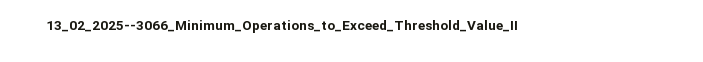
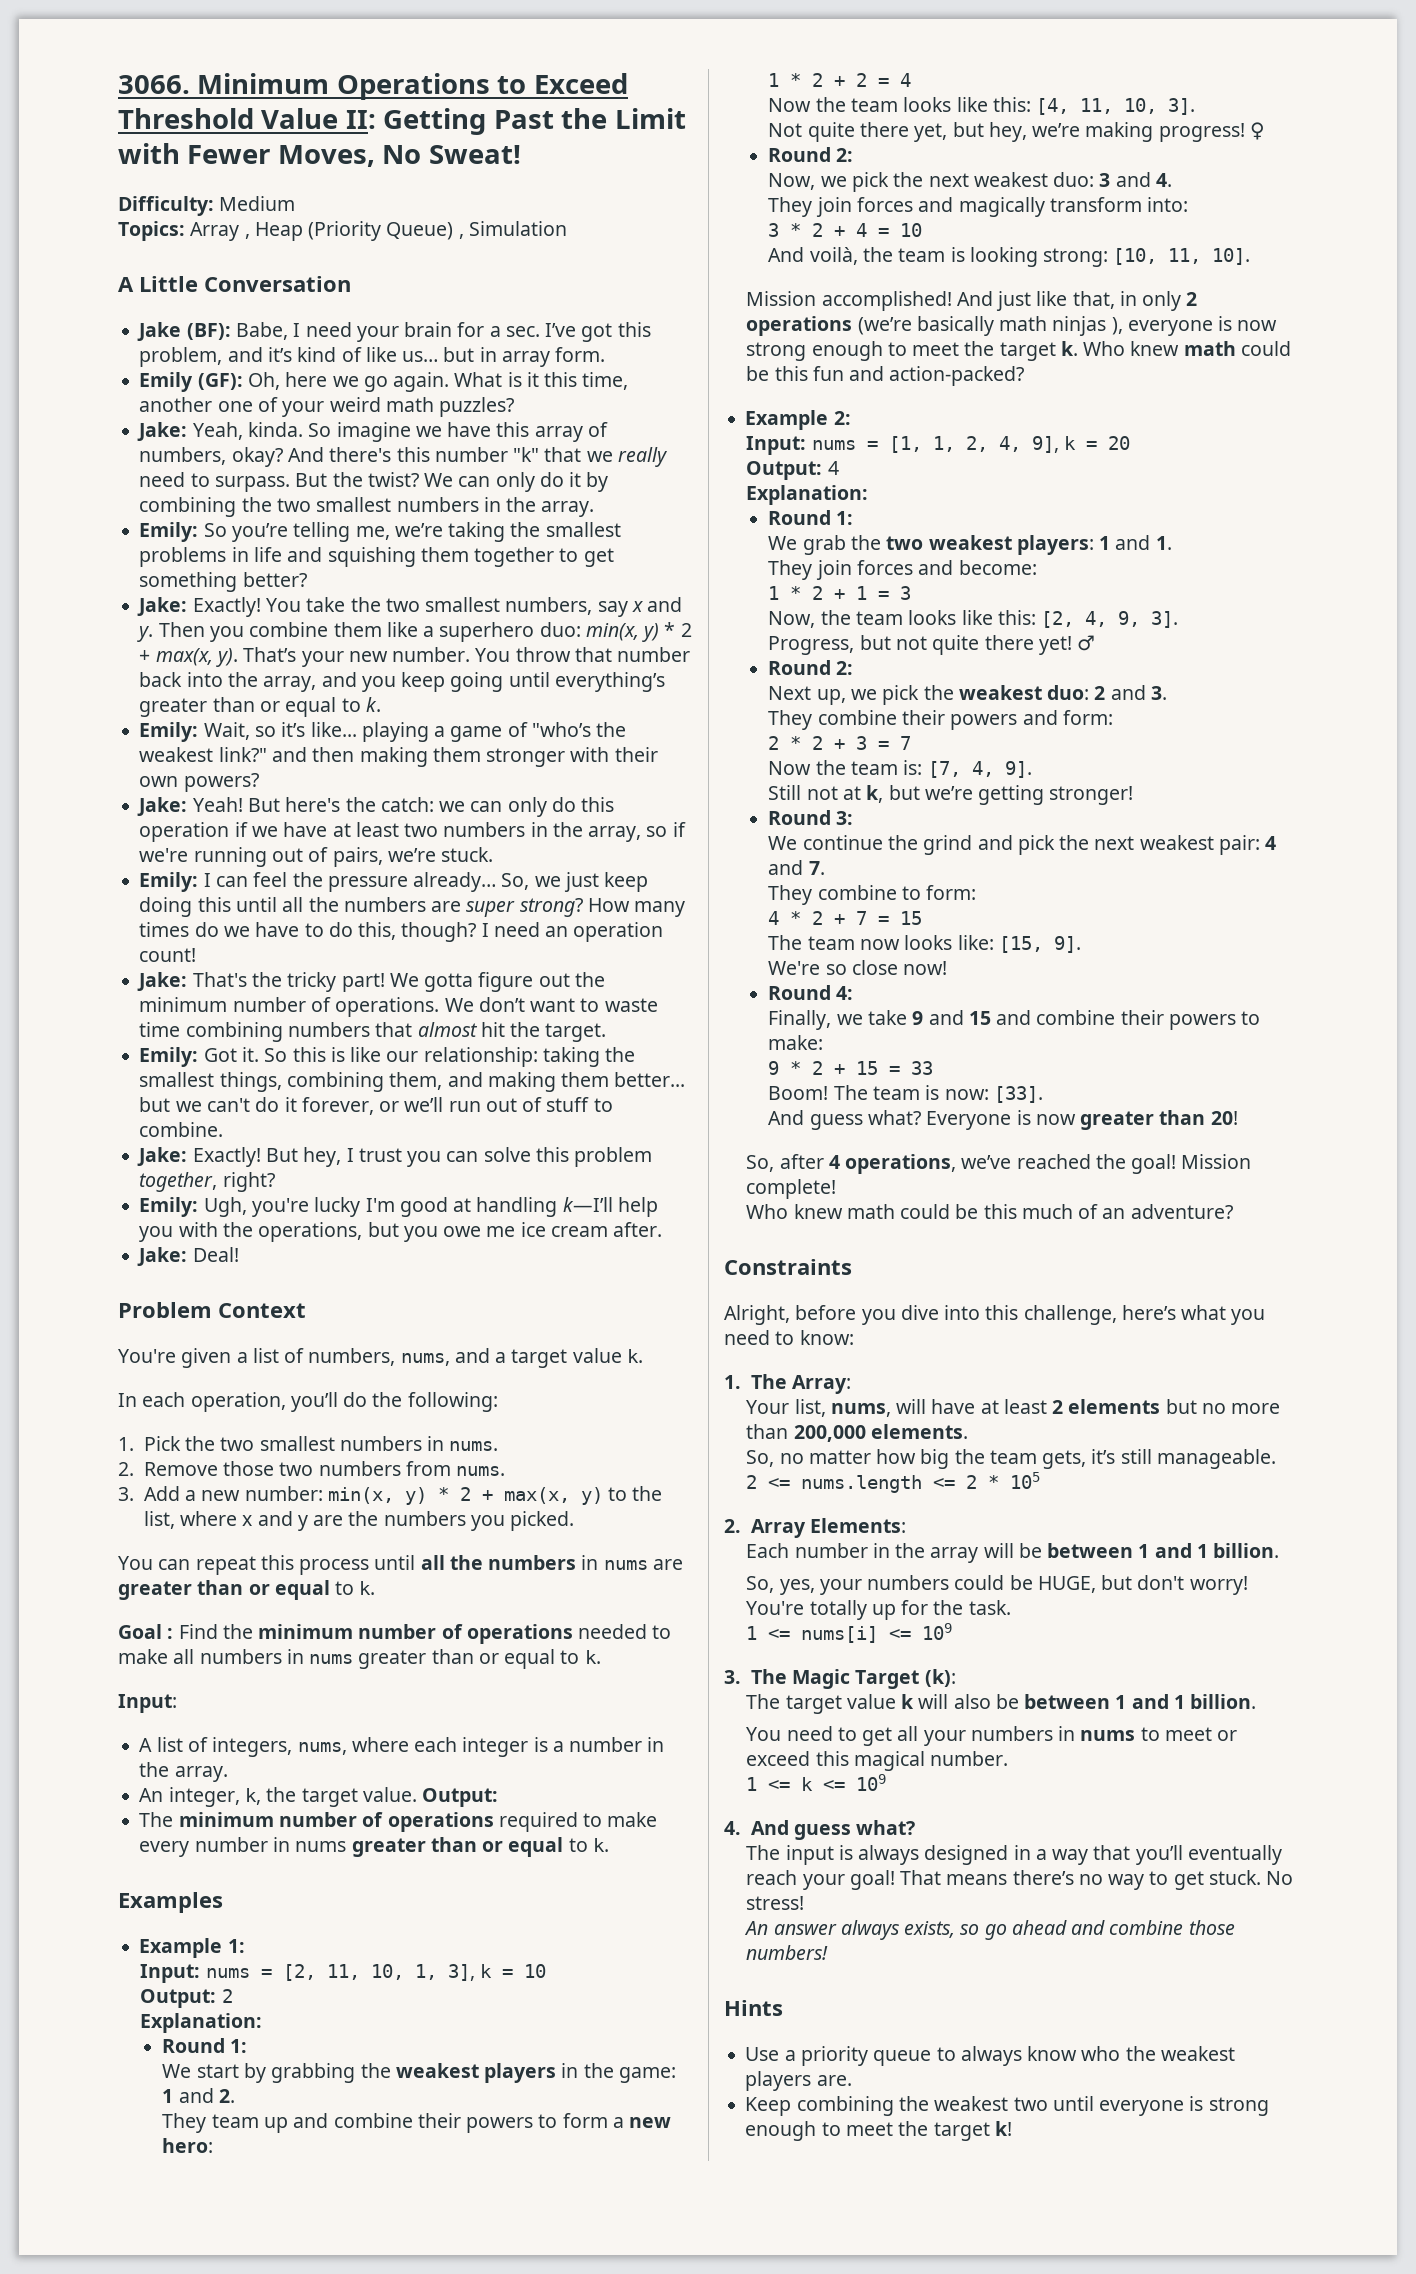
- 13_02_2025--3066_Minimum_Operations_to_Exceed_Threshold_Value_II
+ 3066. Minimum Operations to Exceed Threshold Value II: Getting Past the Limit with Fewer Moves, No Sweat!
+ Difficulty: Medium
+ Topics: Array , Heap (Priority Queue) , Simulation
+ A Little Conversation
+ Jake (BF): Babe, I need your brain for a sec. I’ve got this problem, and it’s kind of like us… but in array form.
+ Emily (GF): Oh, here we go again. What is it this time, another one of your weird math puzzles?
+ Jake: Yeah, kinda. So imagine we have this array of numbers, okay? And there's this number "k" that we really need to surpass. But the twist? We can only do it by combining the two smallest numbers in the array.
+ Emily: So you’re telling me, we’re taking the smallest problems in life and squishing them together to get something better?
+ Jake: Exactly! You take the two smallest numbers, say x and y. Then you combine them like a superhero duo: min(x, y) * 2 + max(x, y). That’s your new number. You throw that number back into the array, and you keep going until everything’s greater than or equal to k.
+ Emily: Wait, so it’s like... playing a game of "who’s the weakest link?" and then making them stronger with their own powers?
+ Jake: Yeah! But here's the catch: we can only do this operation if we have at least two numbers in the array, so if we're running out of pairs, we’re stuck.
+ Emily: I can feel the pressure already… So, we just keep doing this until all the numbers are super strong? How many times do we have to do this, though? I need an operation count!
+ Jake: That's the tricky part! We gotta figure out the minimum number of operations. We don’t want to waste time combining numbers that almost hit the target.
+ Emily: Got it. So this is like our relationship: taking the smallest things, combining them, and making them better... but we can't do it forever, or we’ll run out of stuff to combine.
+ Jake: Exactly! But hey, I trust you can solve this problem together, right?
+ Emily: Ugh, you're lucky I'm good at handling k—I’ll help you with the operations, but you owe me ice cream after.
+ Jake: Deal!
+ Problem Context
+ You're given a list of numbers, nums, and a target value k.
+ In each operation, you’ll do the following:
+ 1. Pick the two smallest numbers in nums.
+ 2. Remove those two numbers from nums.
+ 3. Add a new number: min(x, y) * 2 + max(x, y) to the list, where x and y are the numbers you picked.
+ You can repeat this process until all the numbers in nums are greater than or equal to k.
+ Goal : Find the minimum number of operations needed to make all numbers in nums greater than or equal to k.
+ Input:
+ A list of integers, nums, where each integer is a number in the array.
+ An integer, k, the target value. Output:
+ The minimum number of operations required to make every number in nums greater than or equal to k.
+ Examples
+ Example 1:
+ Input: nums = [2, 11, 10, 1, 3], k = 10
+ Output: 2
+ Explanation:
+ Round 1:
+ We start by grabbing the weakest players in the game: 1 and 2.
+ They team up and combine their powers to form a new hero:
+ 1 * 2 + 2 = 4
+ Now the team looks like this: [4, 11, 10, 3].
+ Not quite there yet, but hey, we’re making progress! ♀
+ Round 2:
+ Now, we pick the next weakest duo: 3 and 4.
+ They join forces and magically transform into:
+ 3 * 2 + 4 = 10
+ And voilà, the team is looking strong: [10, 11, 10].
+ Mission accomplished! And just like that, in only 2 operations (we’re basically math ninjas ), everyone is now strong enough to meet the target k. Who knew math could be this fun and action-packed?
+ Example 2:
+ Input: nums = [1, 1, 2, 4, 9], k = 20
+ Output: 4
+ Explanation:
+ Round 1:
+ We grab the two weakest players: 1 and 1.
+ They join forces and become:
+ 1 * 2 + 1 = 3
+ Now, the team looks like this: [2, 4, 9, 3].
+ Progress, but not quite there yet! ♂
+ Round 2:
+ Next up, we pick the weakest duo: 2 and 3.
+ They combine their powers and form:
+ 2 * 2 + 3 = 7
+ Now the team is: [7, 4, 9].
+ Still not at k, but we’re getting stronger!
+ Round 3:
+ We continue the grind and pick the next weakest pair: 4 and 7.
+ They combine to form:
+ 4 * 2 + 7 = 15
+ The team now looks like: [15, 9].
+ We're so close now!
+ Round 4:
+ Finally, we take 9 and 15 and combine their powers to make:
+ 9 * 2 + 15 = 33
+ Boom! The team is now: [33].
+ And guess what? Everyone is now greater than 20!
+ So, after 4 operations, we’ve reached the goal! Mission complete!
+ Who knew math could be this much of an adventure?
+ Constraints
+ Alright, before you dive into this challenge, here’s what you need to know:
+ 1. The Array:
+ Your list, nums, will have at least 2 elements but no more than 200,000 elements.
+ So, no matter how big the team gets, it’s still manageable.
+ 2 <= nums.length <= 2 * 105
+ 2. Array Elements:
+ Each number in the array will be between 1 and 1 billion.
+ So, yes, your numbers could be HUGE, but don't worry! You're totally up for the task.
+ 1 <= nums[i] <= 109
+ 3. The Magic Target (k):
+ The target value k will also be between 1 and 1 billion.
+ You need to get all your numbers in nums to meet or exceed this magical number.
+ 1 <= k <= 109
+ 4. And guess what?
+ The input is always designed in a way that you’ll eventually reach your goal! That means there’s no way to get stuck. No stress!
+ An answer always exists, so go ahead and combine those numbers!
+ Hints
+ Use a priority queue to always know who the weakest players are.
+ Keep combining the weakest two until everyone is strong enough to meet the target k!

